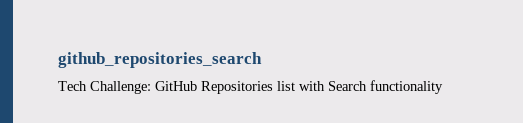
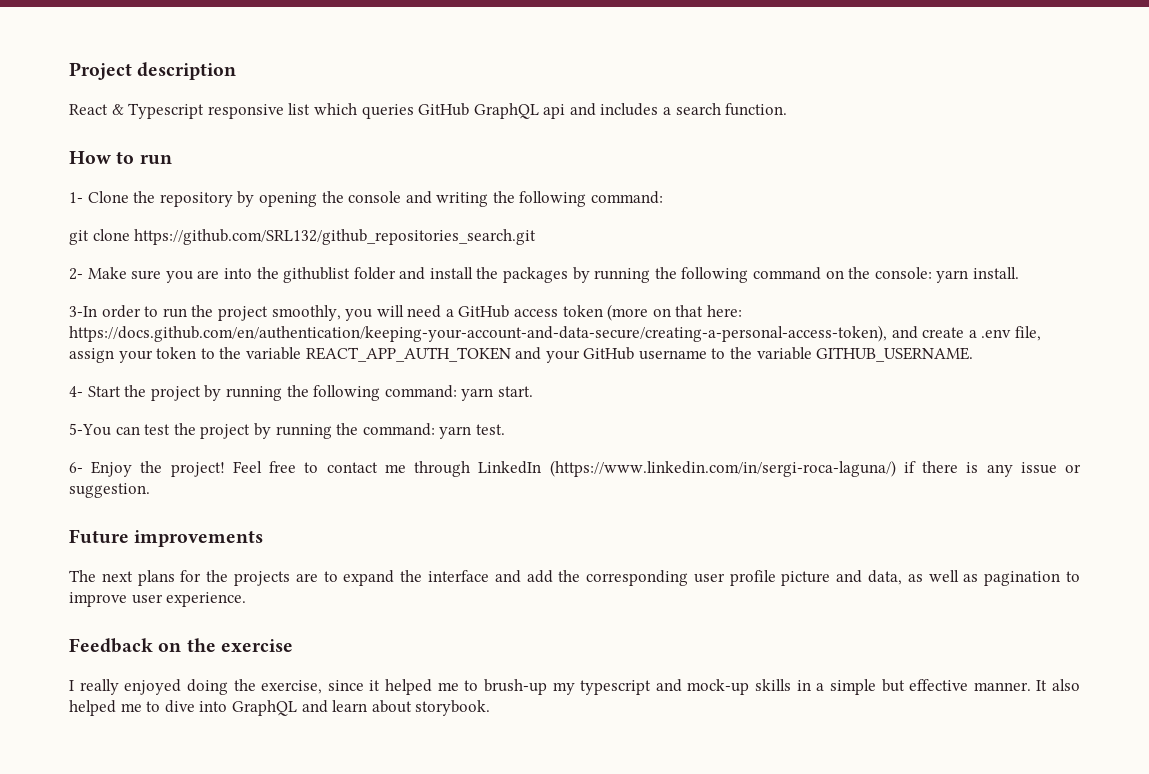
- github_repositories_search
- Tech Challenge: GitHub Repositories list with Search functionality
+ Project description
+ React & Typescript responsive list which queries GitHub GraphQL api and includes a search function.
+ How to run
+ 1- Clone the repository by opening the console and writing the following command:
+ git clone https://github.com/SRL132/github_repositories_search.git
+ 2- Make sure you are into the githublist folder and install the packages by running the following command on the console: yarn install.
+ 3-In order to run the project smoothly, you will need a GitHub access token (more on that here: https://docs.github.com/en/authentication/keeping-your-account-and-data-secure/creating-a-personal-access-token), and create a .env file, assign your token to the variable REACT_APP_AUTH_TOKEN and your GitHub username to the variable GITHUB_USERNAME.
+ 4- Start the project by running the following command: yarn start.
+ 5-You can test the project by running the command: yarn test.
+ 6- Enjoy the project! Feel free to contact me through LinkedIn (https://www.linkedin.com/in/sergi-roca-laguna/) if there is any issue or suggestion.
+ Future improvements
+ The next plans for the projects are to expand the interface and add the corresponding user profile picture and data, as well as pagination to improve user experience.
+ Feedback on the exercise
+ I really enjoyed doing the exercise, since it helped me to brush-up my typescript and mock-up skills in a simple but effective manner. It also helped me to dive into GraphQL and learn about storybook.

